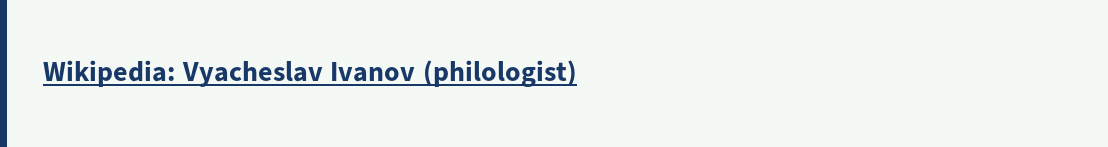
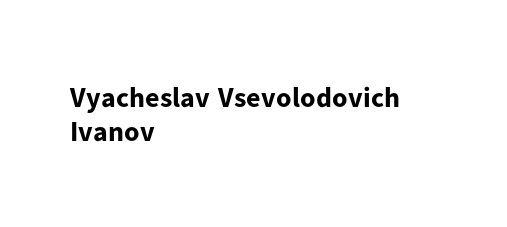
- Wikipedia: Vyacheslav Ivanov (philologist)
+ Vyacheslav Vsevolodovich Ivanov

